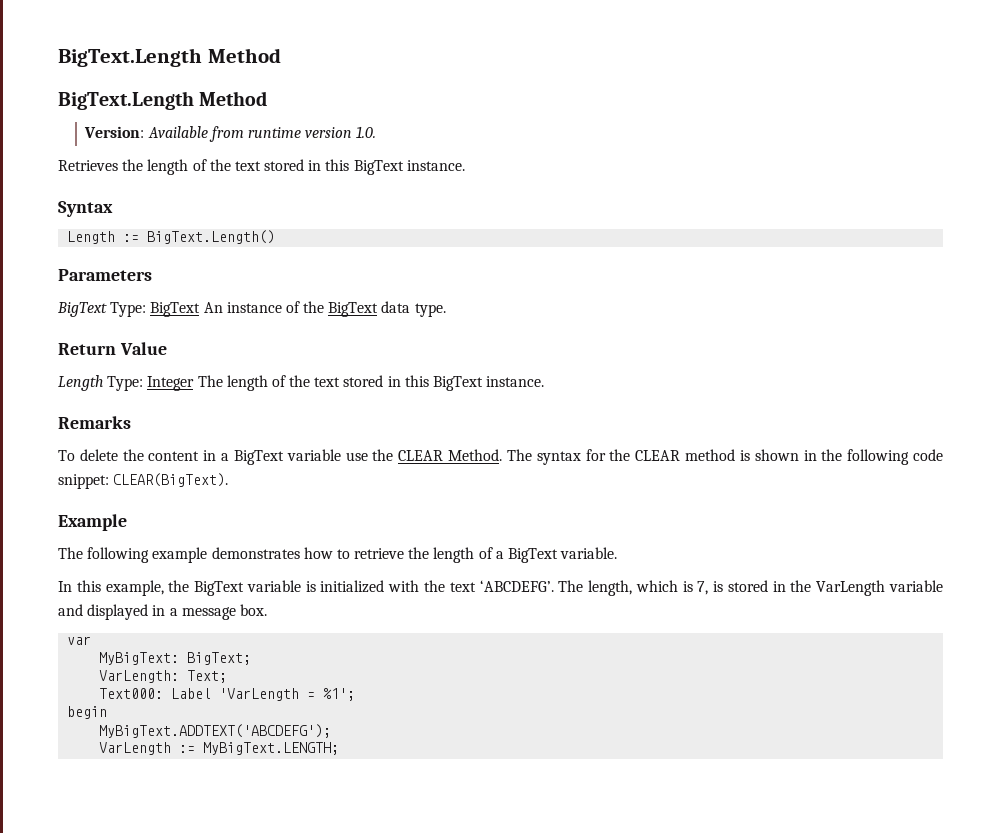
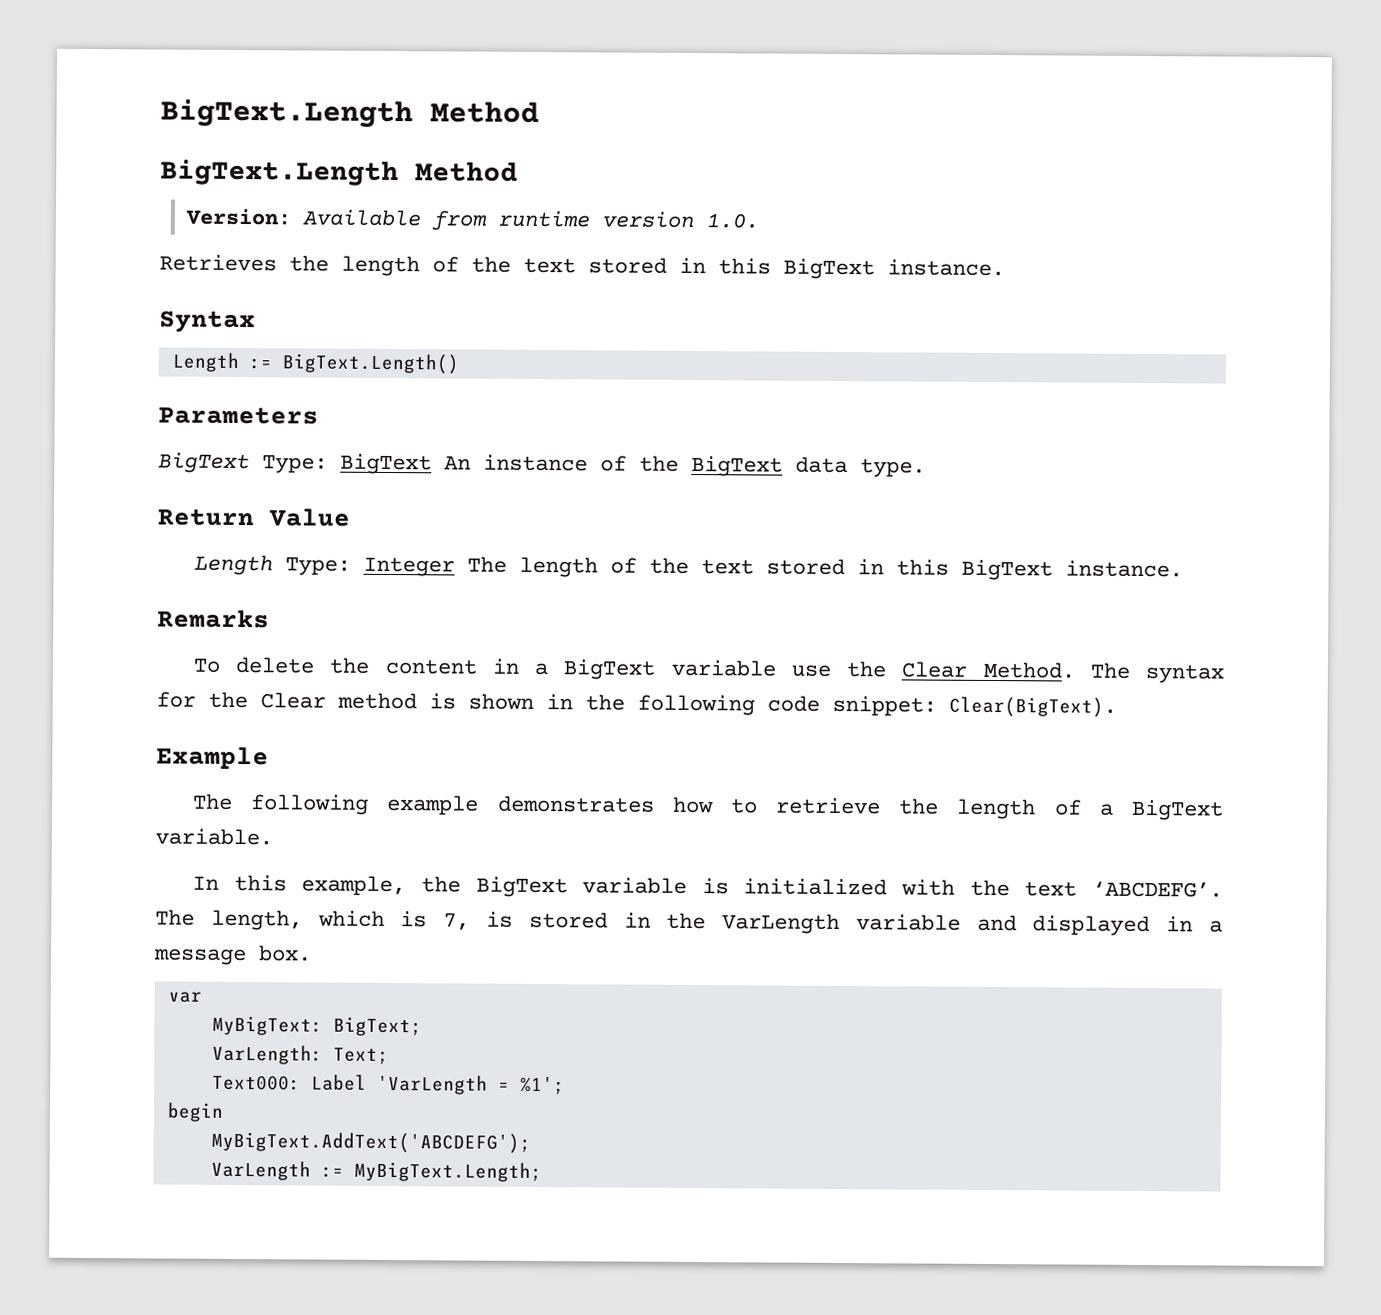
- To delete the content in a BigText variable use the CLEAR Method.
+ To delete the content in a BigText variable use the Clear Method.
- The syntax for the CLEAR method is shown in the following code snippet: CLEAR(BigText).
+ The syntax for the Clear method is shown in the following code snippet: Clear(BigText).
- MyBigText.ADDTEXT('ABCDEFG');
+ MyBigText.AddText('ABCDEFG');
- VarLength := MyBigText.LENGTH;
+ VarLength := MyBigText.Length;

